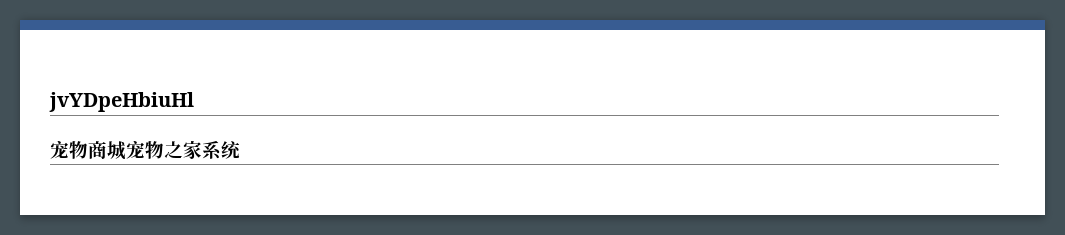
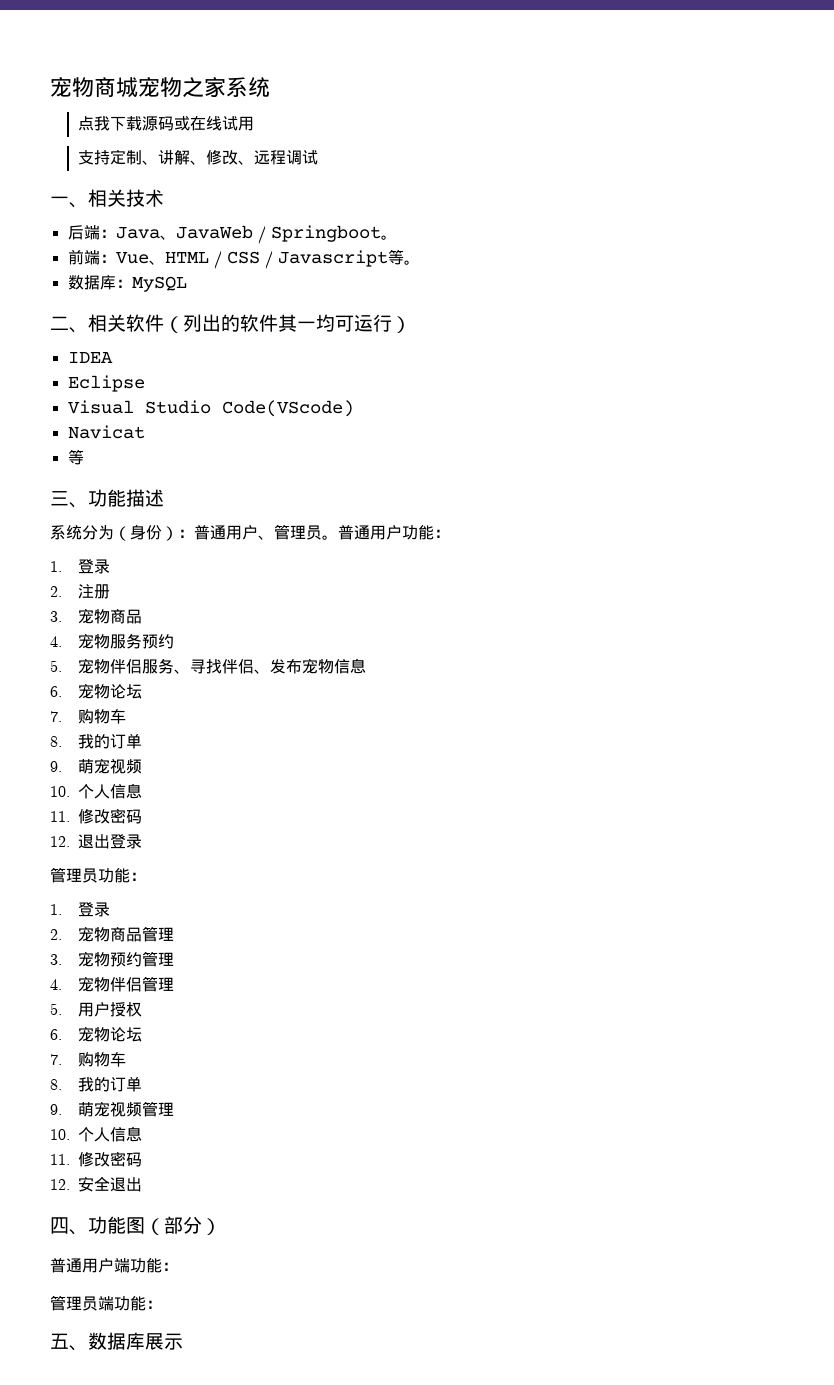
- jvYDpeHbiuHl
+ 点我下载源码或在线试用
+ 支持定制、讲解、修改、远程调试
+ 一、相关技术
+ 后端：Java、JavaWeb / Springboot。
+ 前端：Vue、HTML / CSS / Javascript等。
+ 数据库：MySQL
+ 二、相关软件（列出的软件其一均可运行）
+ IDEA
+ Eclipse
+ Visual Studio Code(VScode)
+ Navicat
+ 等
+ 三、功能描述
+ 系统分为（身份）：普通用户、管理员。普通用户功能：
+ 1.登录
+ 2.注册
+ 3.宠物商品
+ 4.宠物服务预约
+ 5.宠物伴侣服务、寻找伴侣、发布宠物信息
+ 6.宠物论坛
+ 7.购物车
+ 8.我的订单
+ 9.萌宠视频
+ 10.个人信息
+ 11.修改密码
+ 12.退出登录
+ 管理员功能：
+ 1.登录
+ 2.宠物商品管理
+ 3.宠物预约管理
+ 4.宠物伴侣管理
+ 5.用户授权
+ 6.宠物论坛
+ 7.购物车
+ 8.我的订单
+ 9.萌宠视频管理
+ 10.个人信息
+ 11.修改密码
+ 12.安全退出
+ 四、功能图（部分）
+ 普通用户端功能：
+ 管理员端功能：
+ 五、数据库展示

